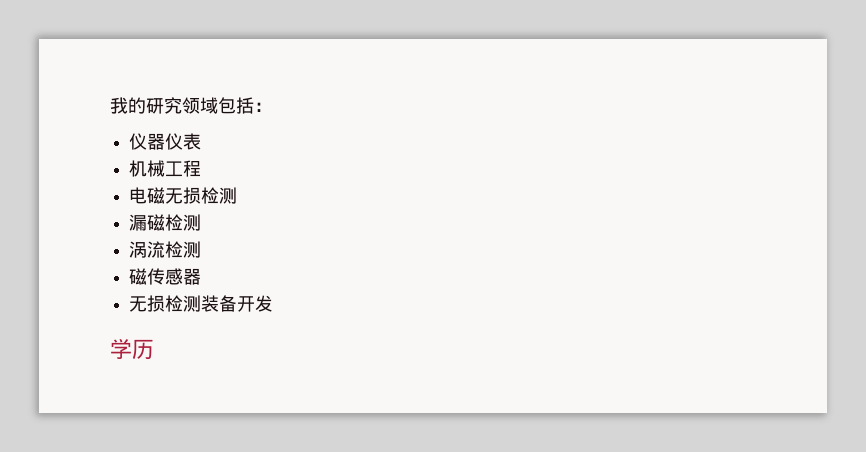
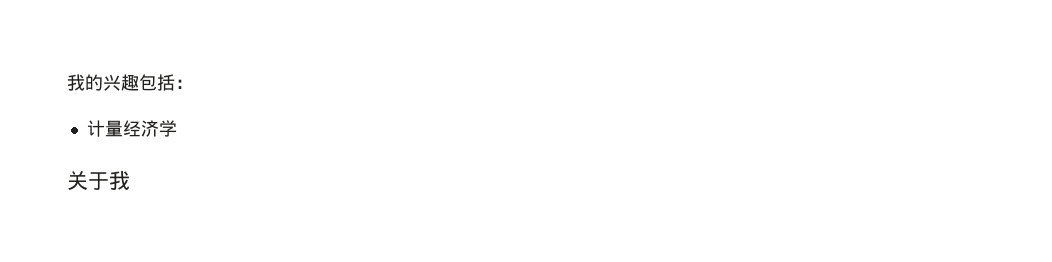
- 我的研究领域包括：
+ 我的兴趣包括：
- 仪器仪表
- 机械工程
- 电磁无损检测
- 漏磁检测
- 涡流检测
- 磁传感器
- 无损检测装备开发
- 学历
+ 计量经济学
+ 关于我

